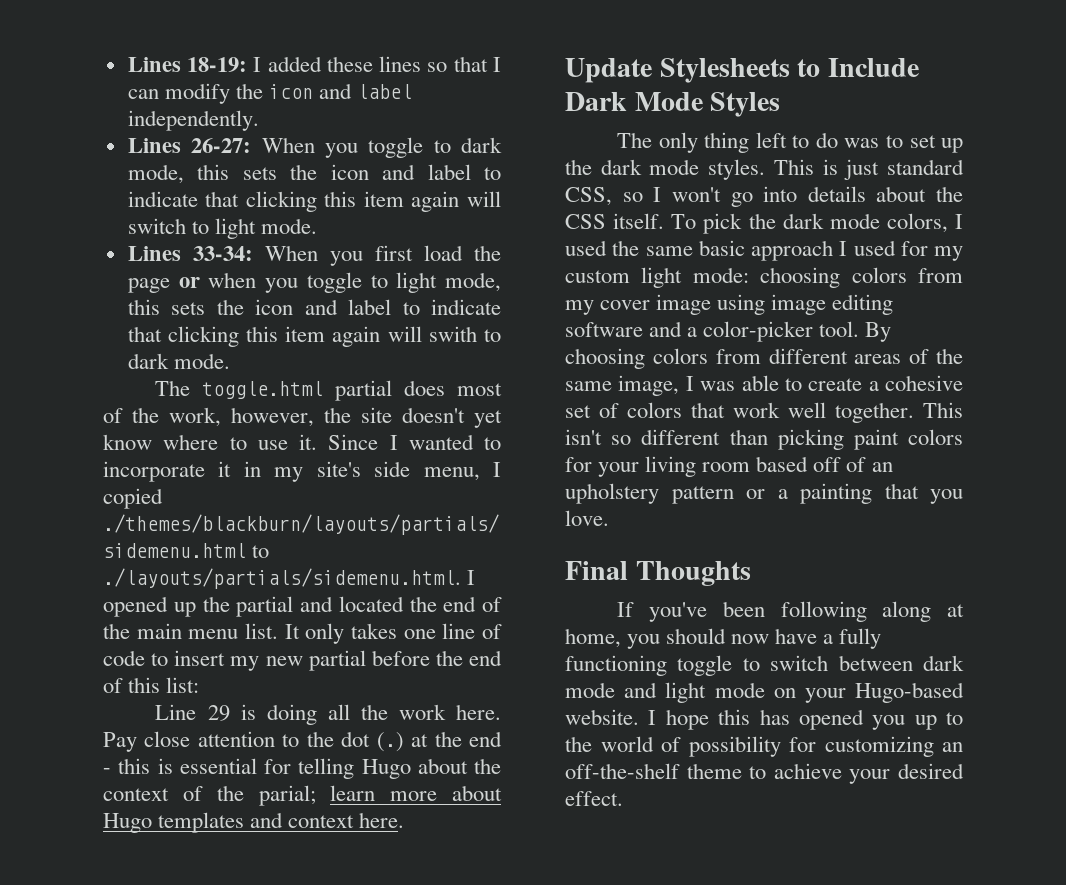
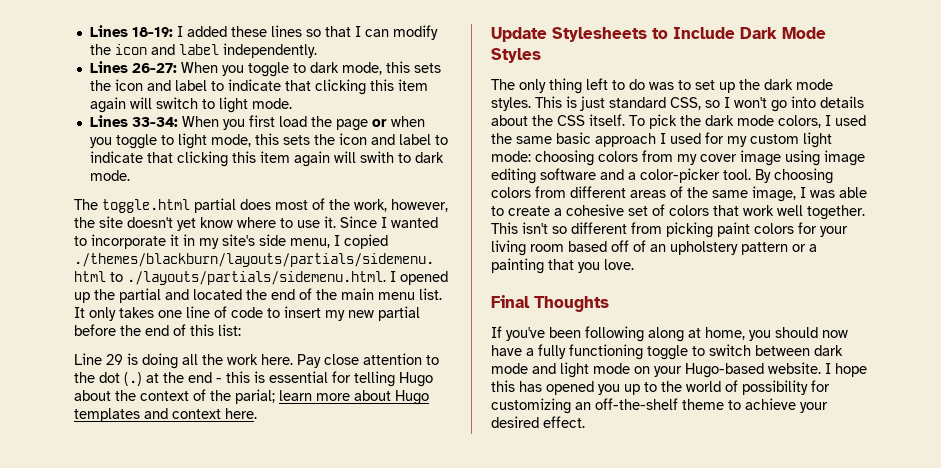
- This isn't so different than picking paint colors for your living room based off of an upholstery pattern or a painting that you love.
+ This isn't so different from picking paint colors for your living room based off of an upholstery pattern or a painting that you love.

